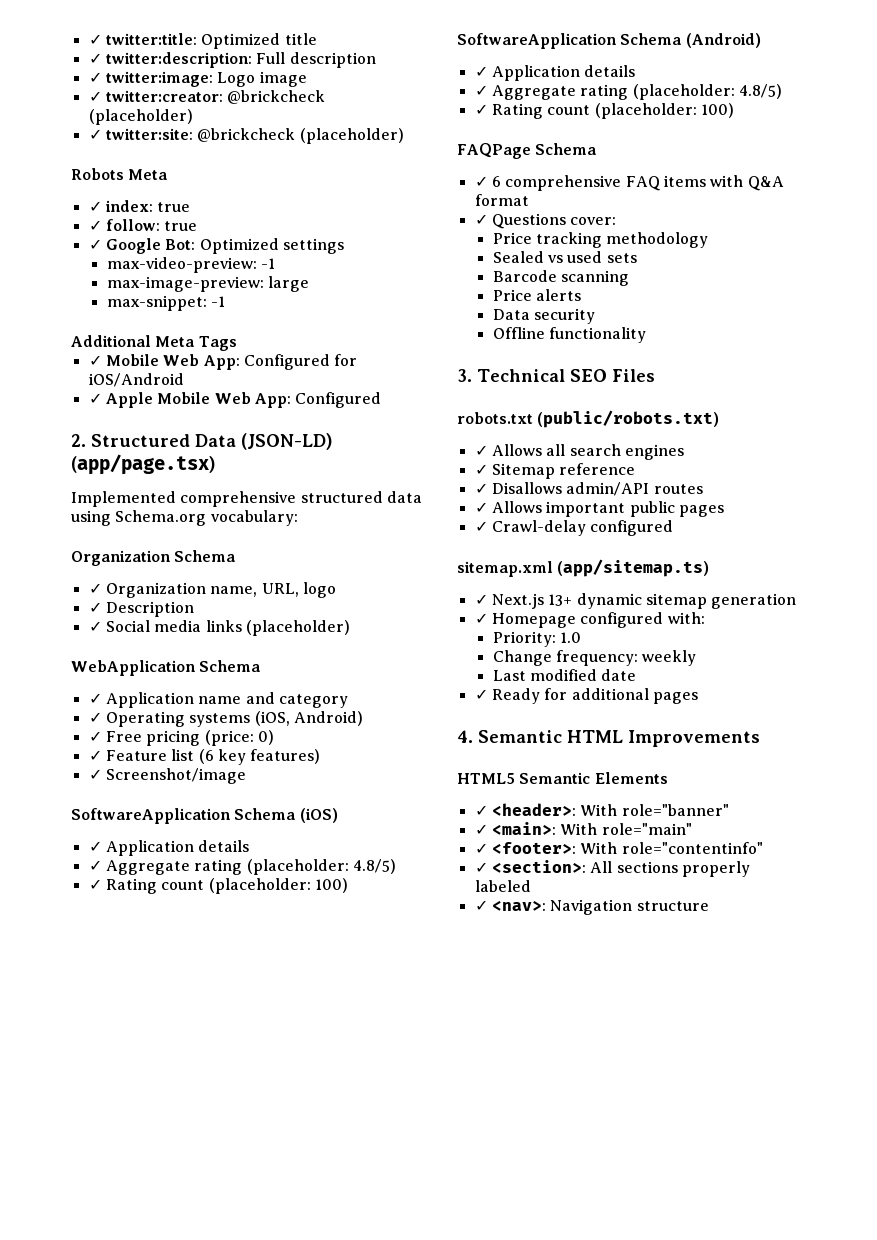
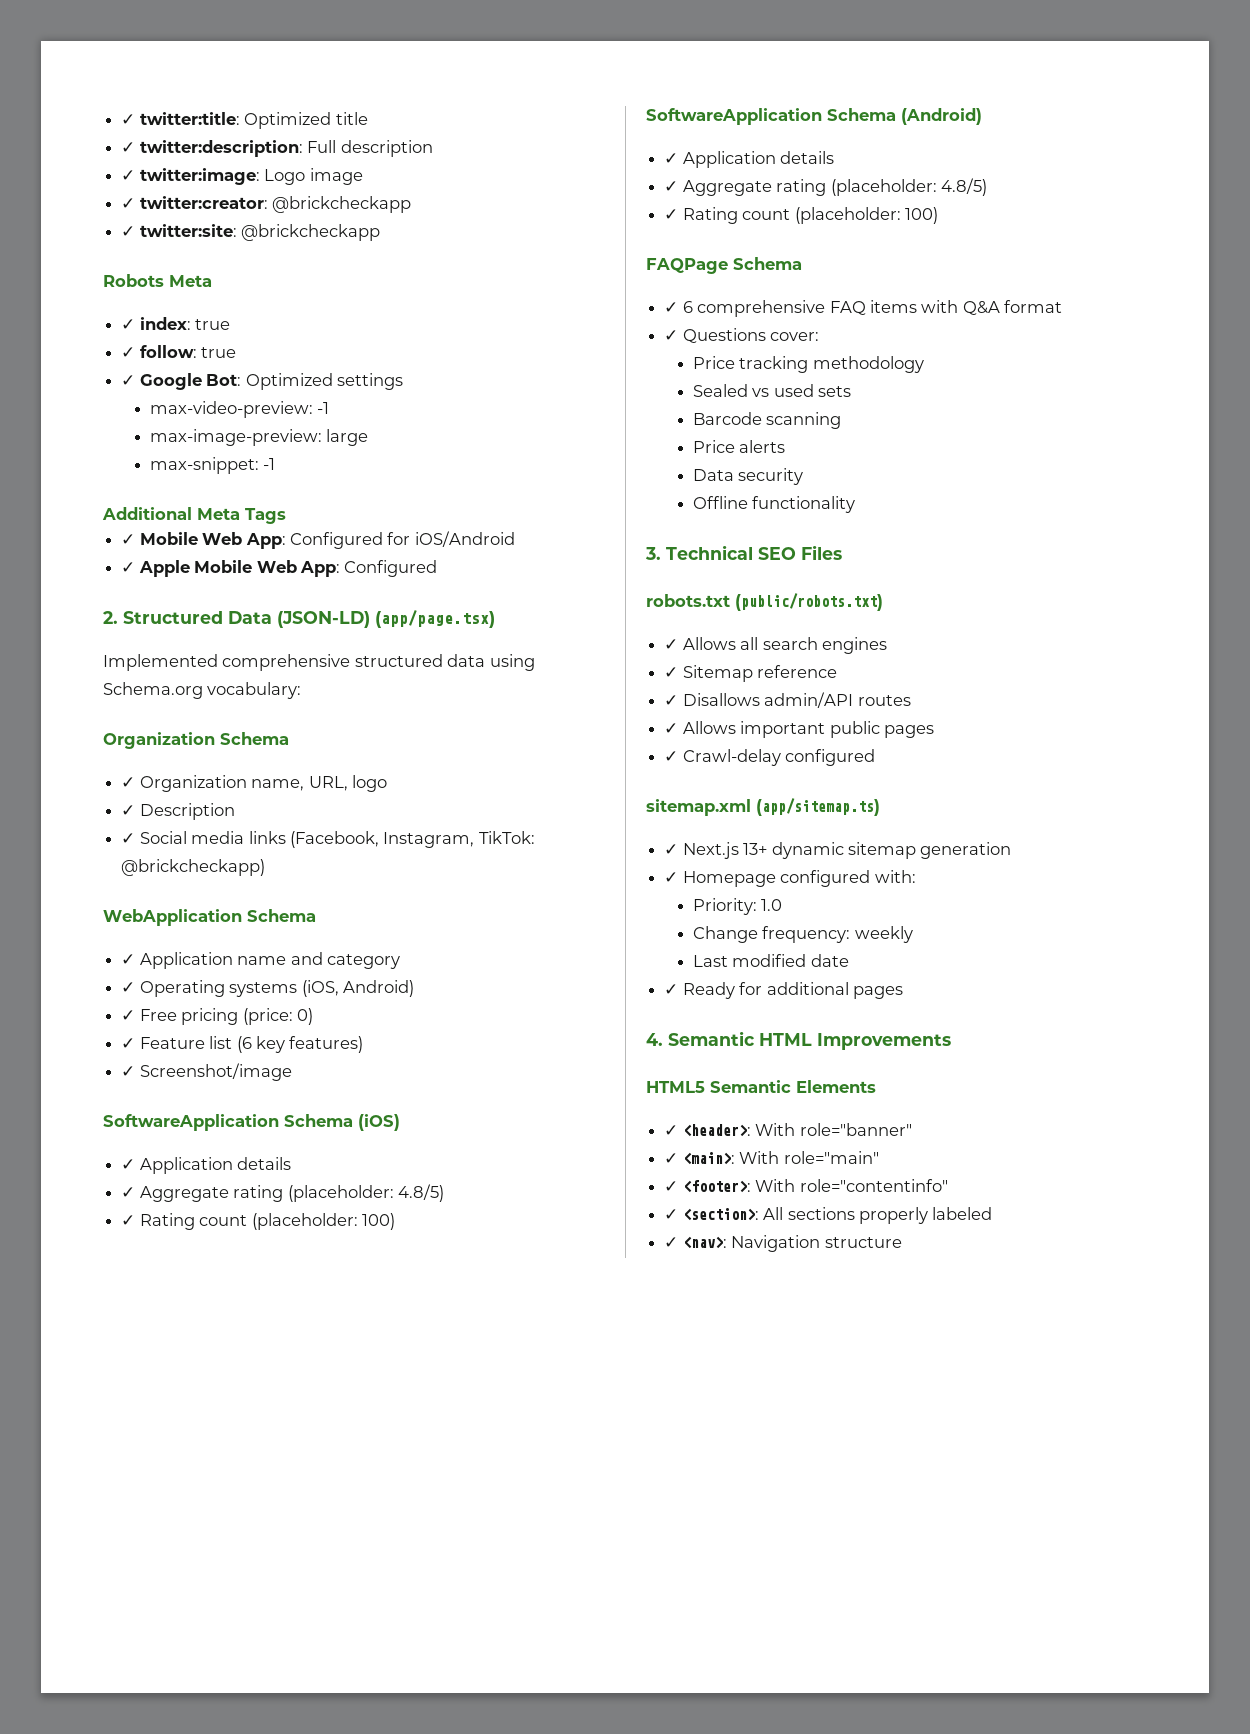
- ✓ twitter:creator: @brickcheck (placeholder)
+ ✓ twitter:creator: @brickcheckapp
- ✓ twitter:site: @brickcheck (placeholder)
+ ✓ twitter:site: @brickcheckapp
- ✓ Social media links (placeholder)
+ ✓ Social media links (Facebook, Instagram, TikTok: @brickcheckapp)

